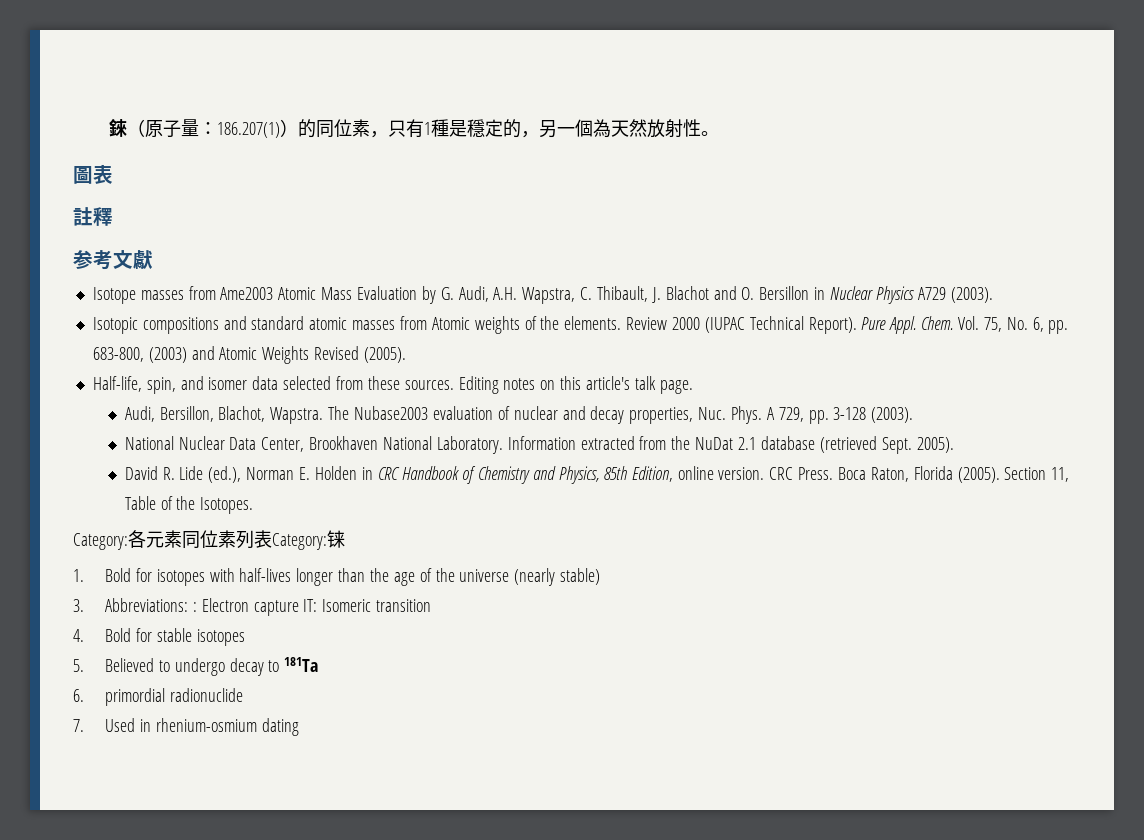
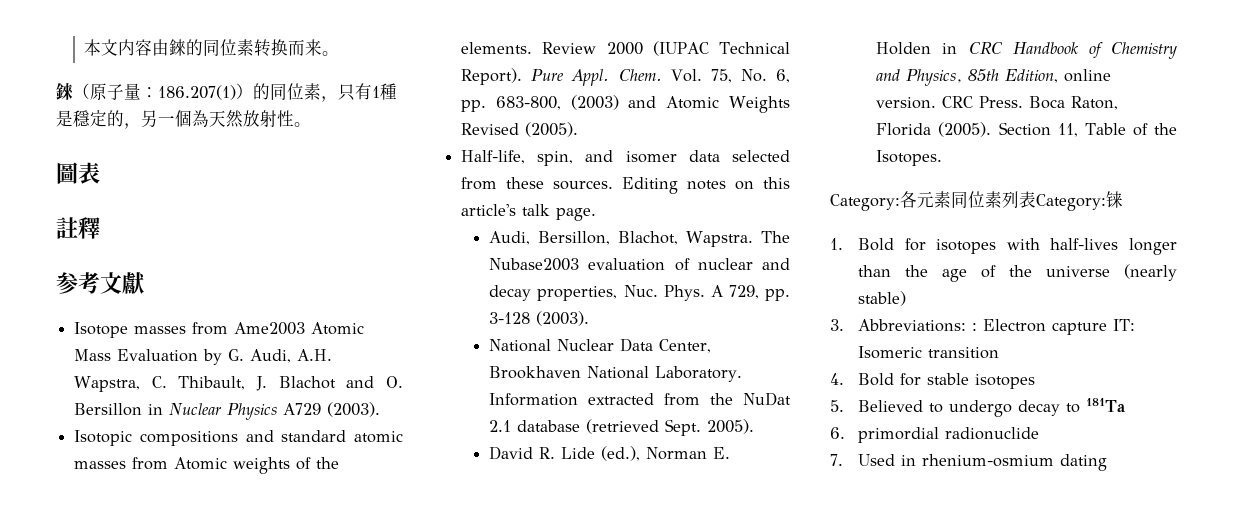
+ 本文内容由錸的同位素转换而来。

